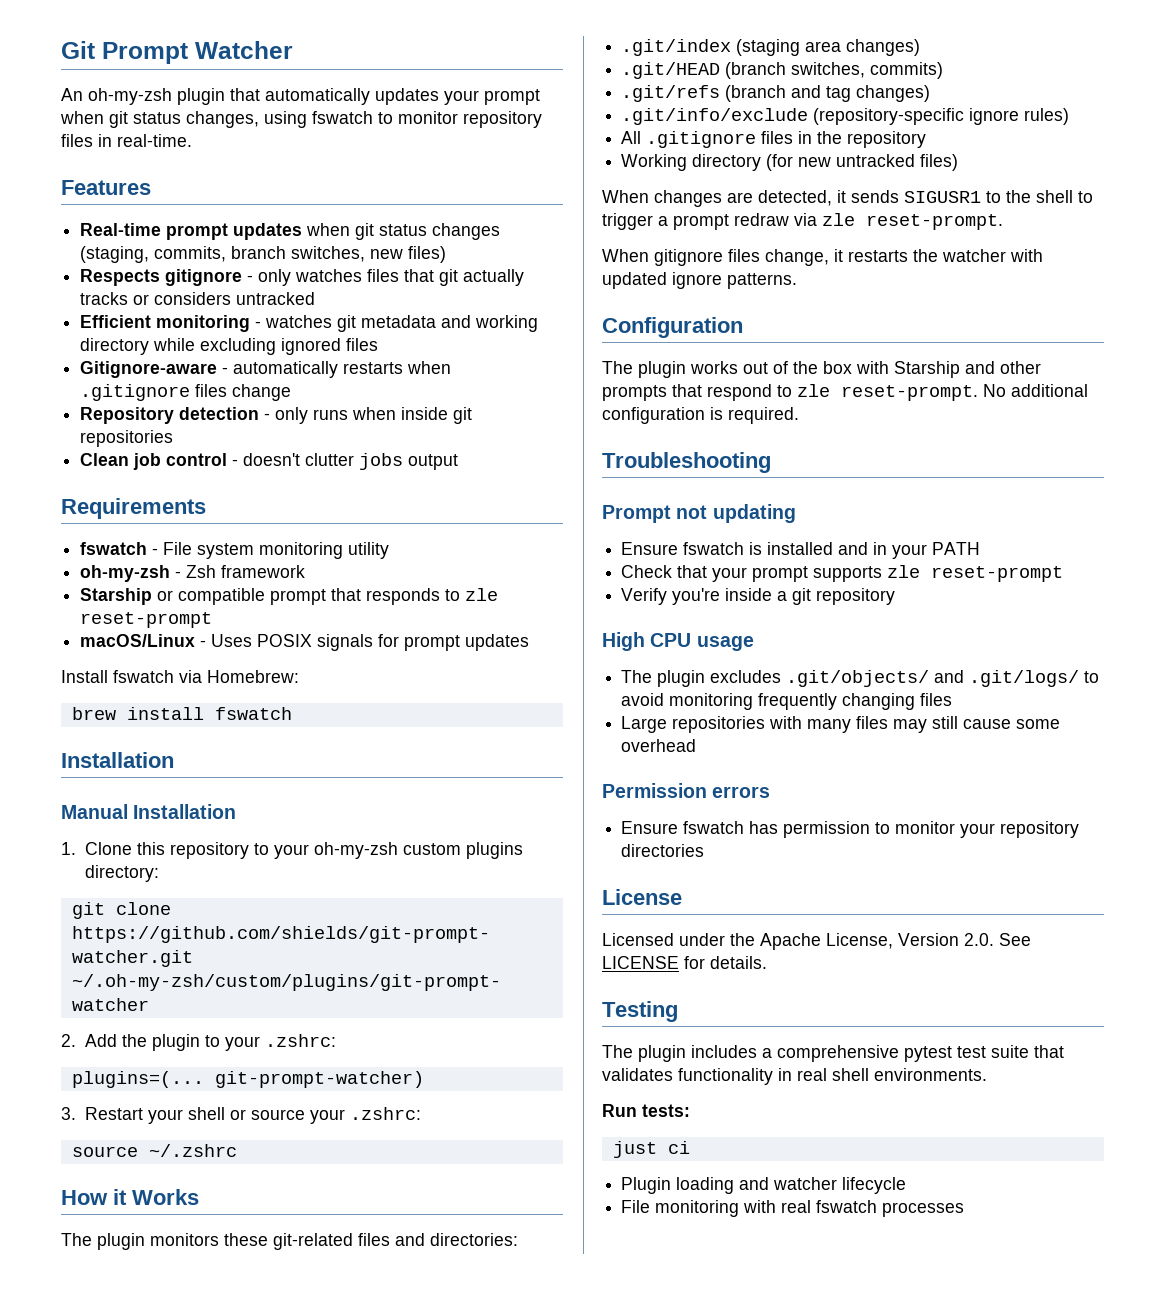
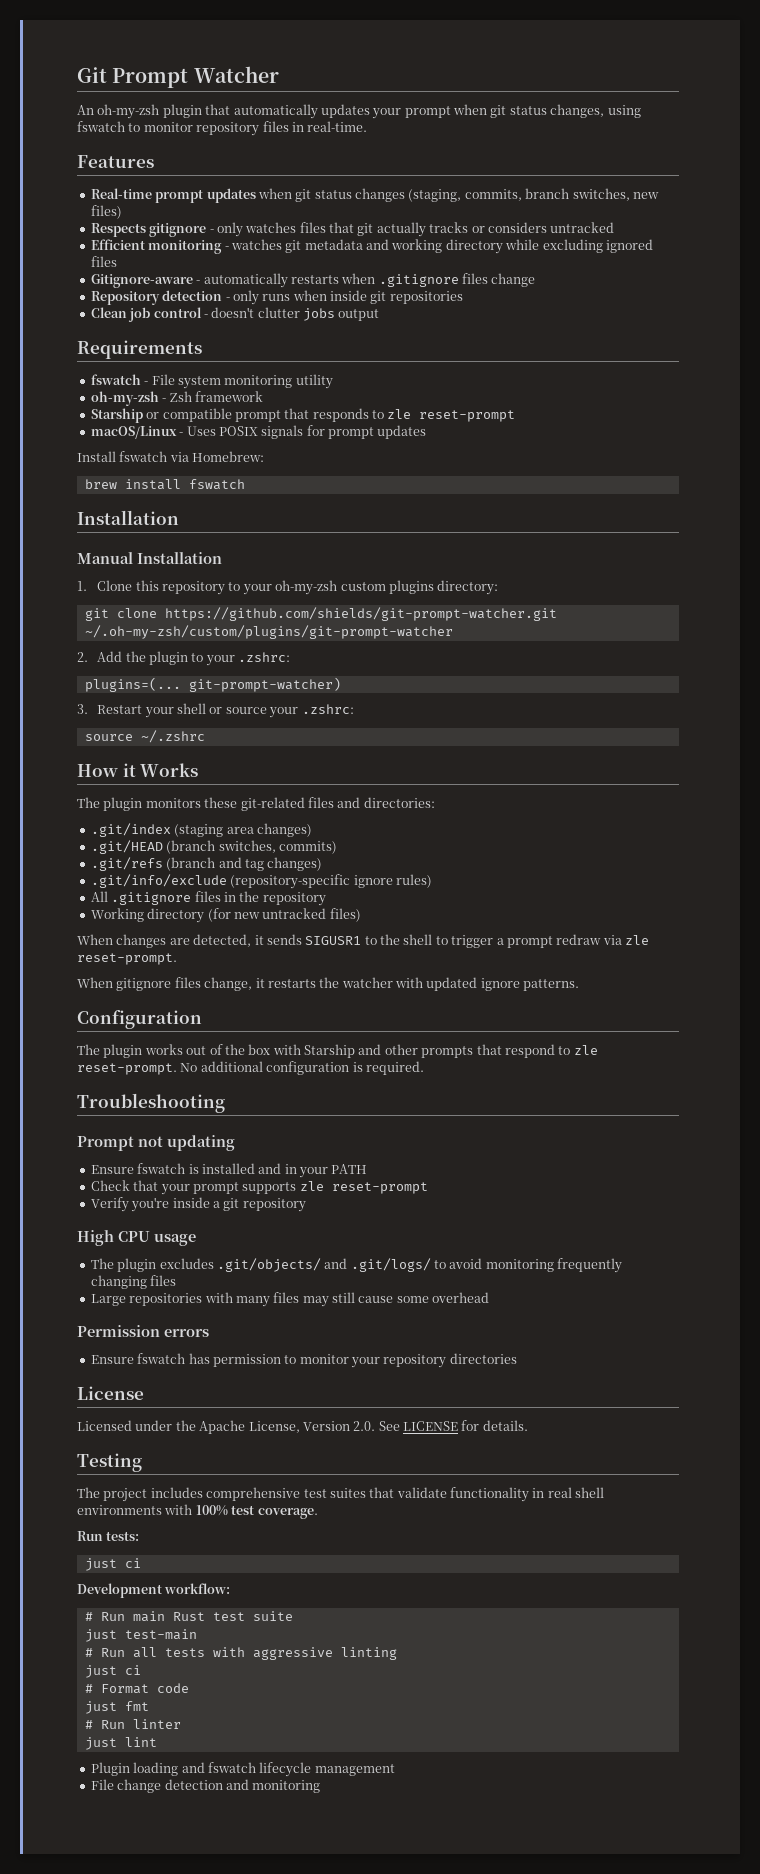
- The plugin includes a comprehensive pytest test suite that validates functionality in real shell environments.
+ The project includes comprehensive test suites that validate functionality in real shell environments with 100% test coverage.
  Run tests:
  just ci
+ Development workflow:
+ # Run main Rust test suite
+ just test-main
+ # Run all tests with aggressive linting
+ just ci
+ # Format code
+ just fmt
+ # Run linter
+ just lint
- Plugin loading and watcher lifecycle
- File monitoring with real fswatch processes
+ Plugin loading and fswatch lifecycle management
+ File change detection and monitoring

